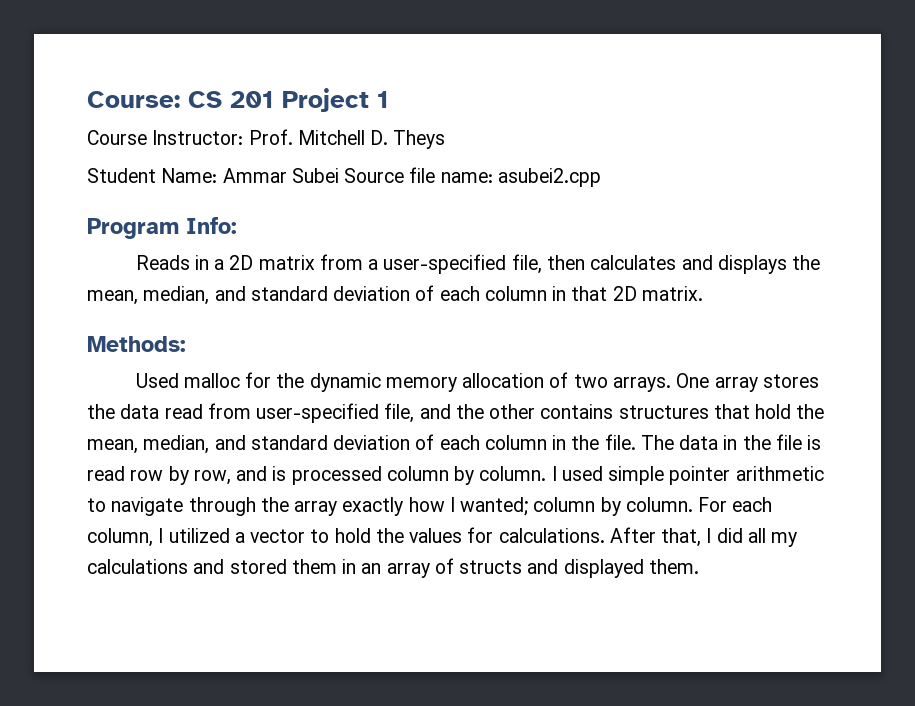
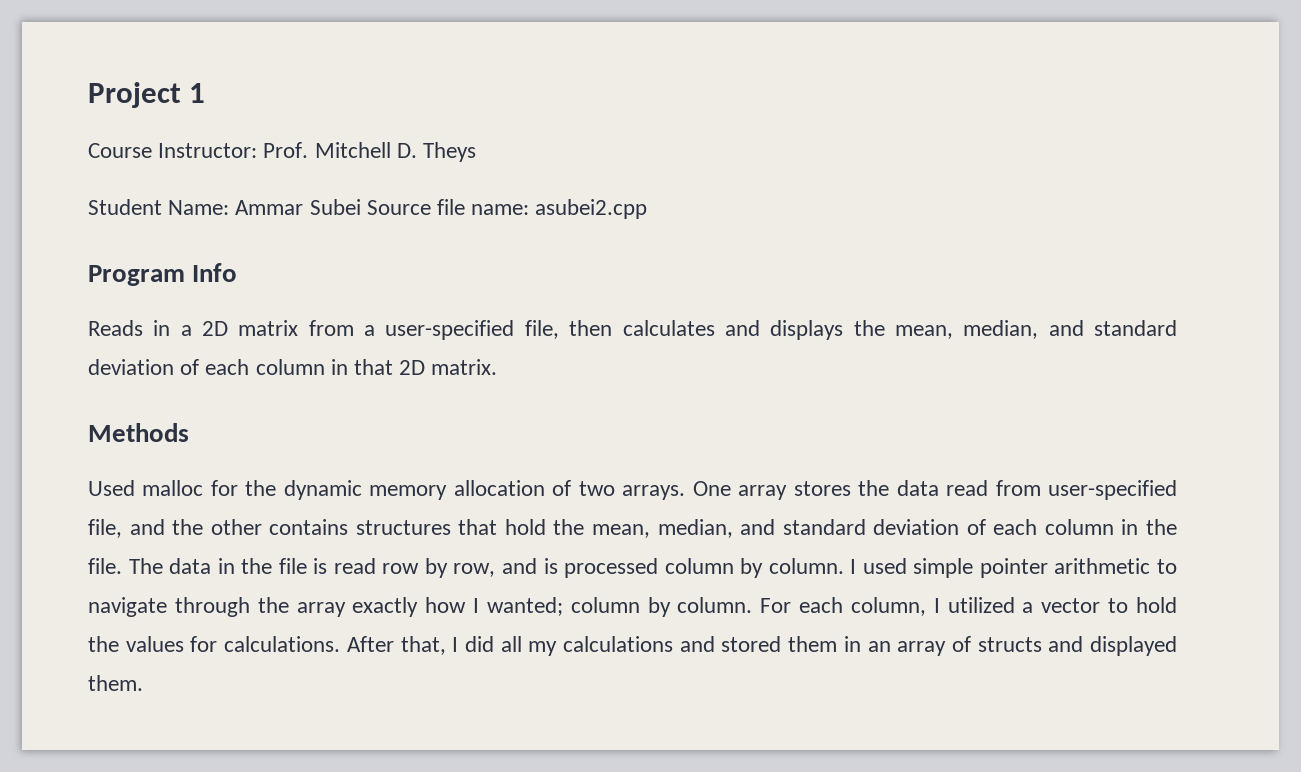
- Course: CS 201 Project 1
+ Project 1
- Program Info:
+ Program Info
- Methods:
+ Methods

